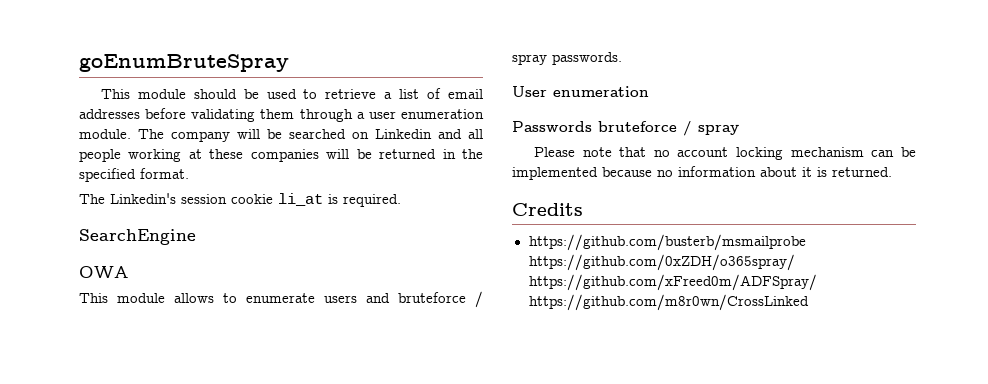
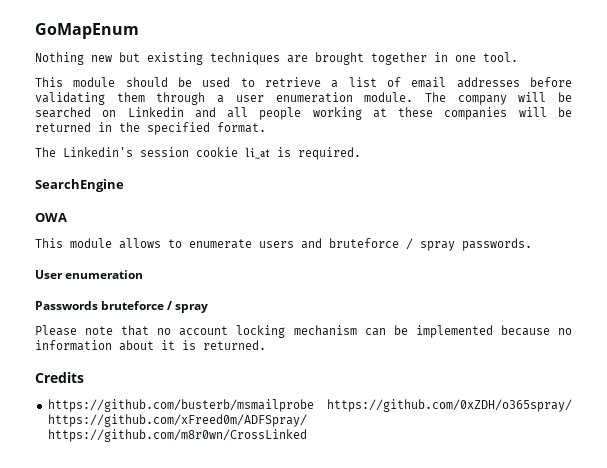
- goEnumBruteSpray
+ GoMapEnum
+ Nothing new but existing techniques are brought together in one tool.

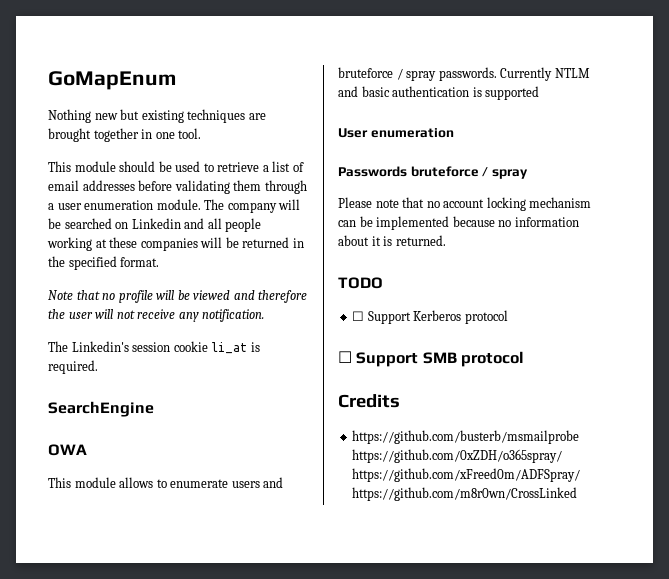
+ Note that no profile will be viewed and therefore the user will not receive any notification.
+ Currently NTLM and basic authentication is supported
+ TODO
+ ☐ Support Kerberos protocol
+ ☐ Support SMB protocol

